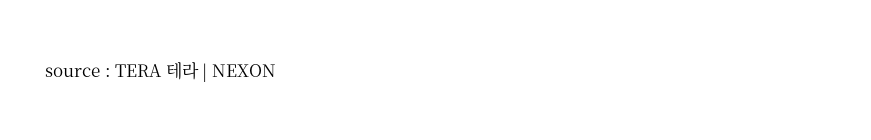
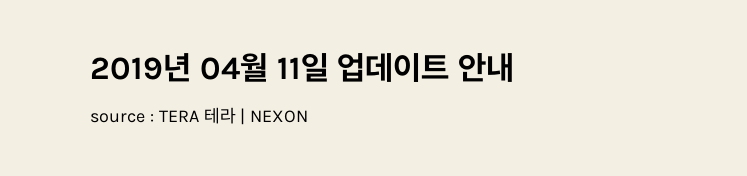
+ 2019년 04월 11일 업데이트 안내

